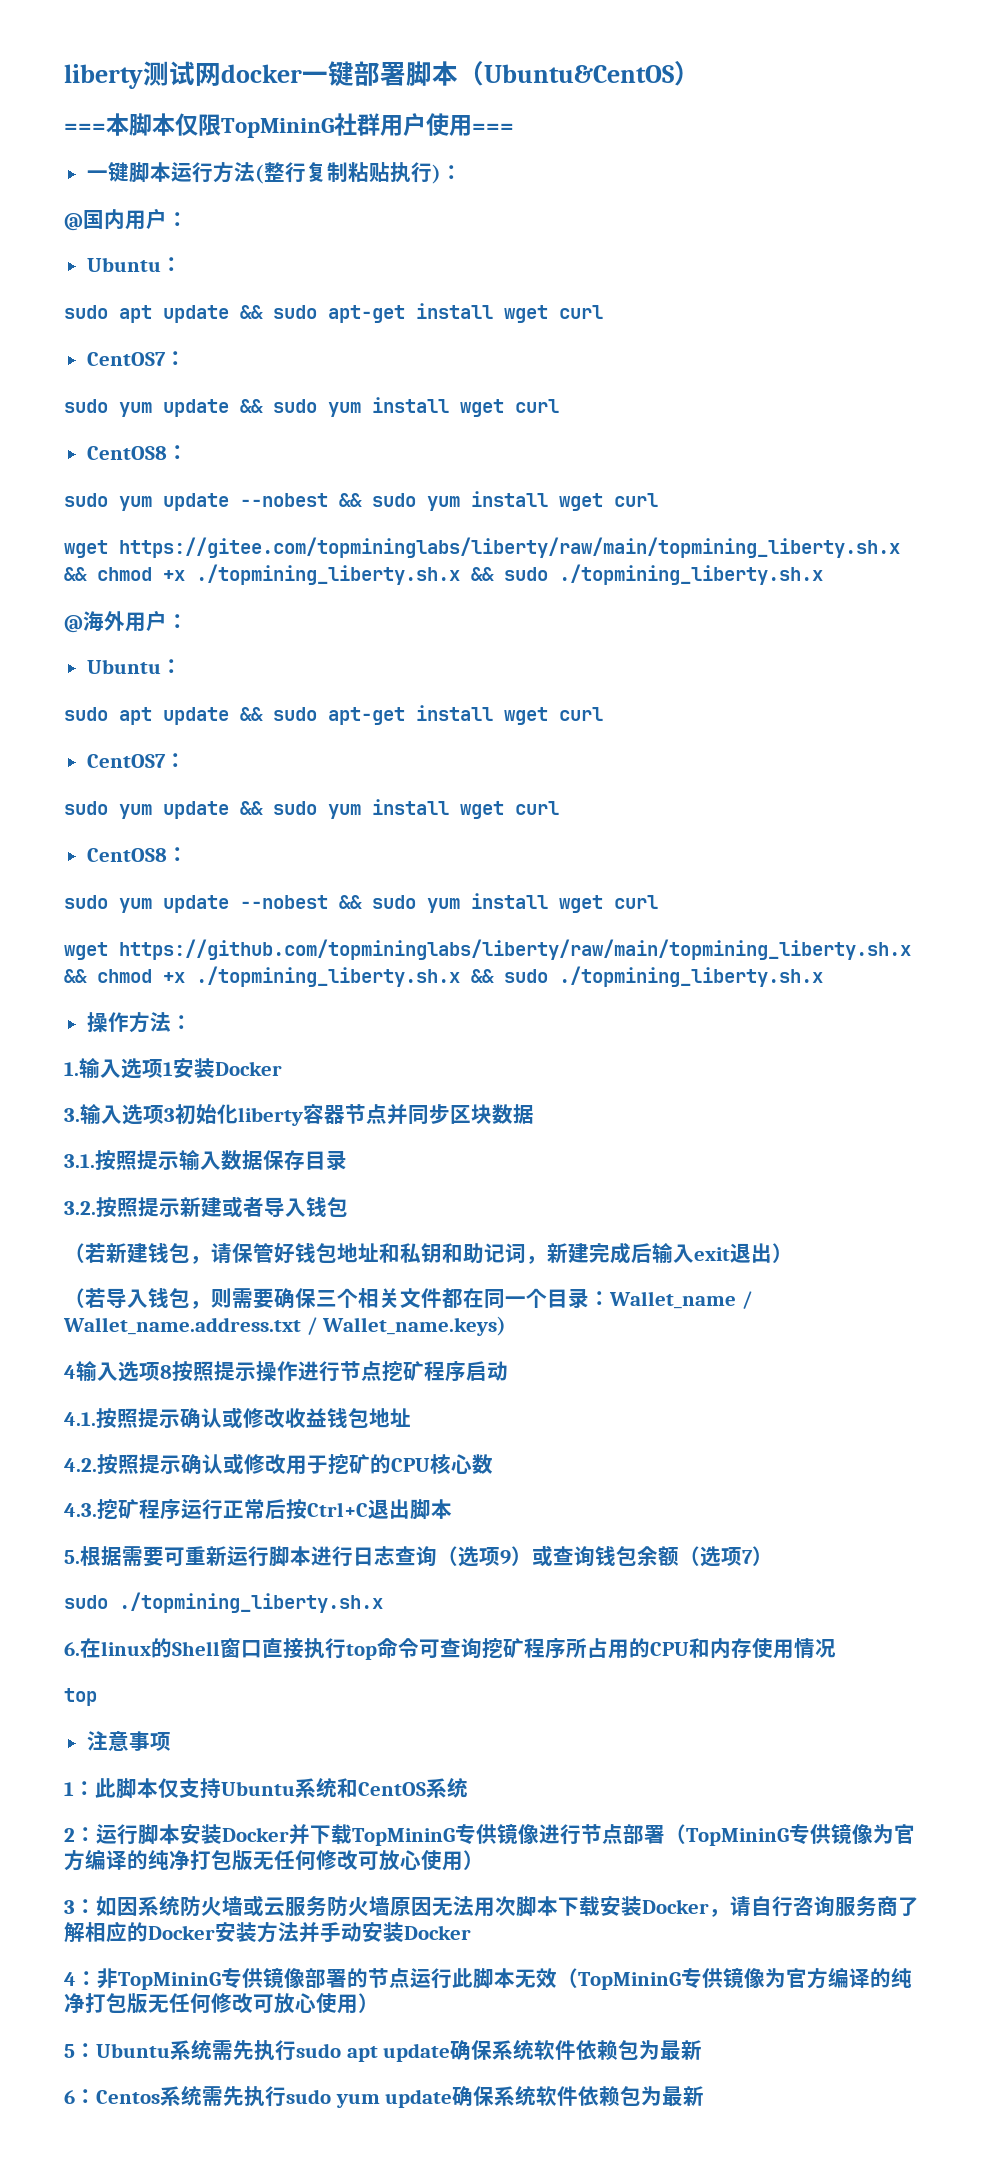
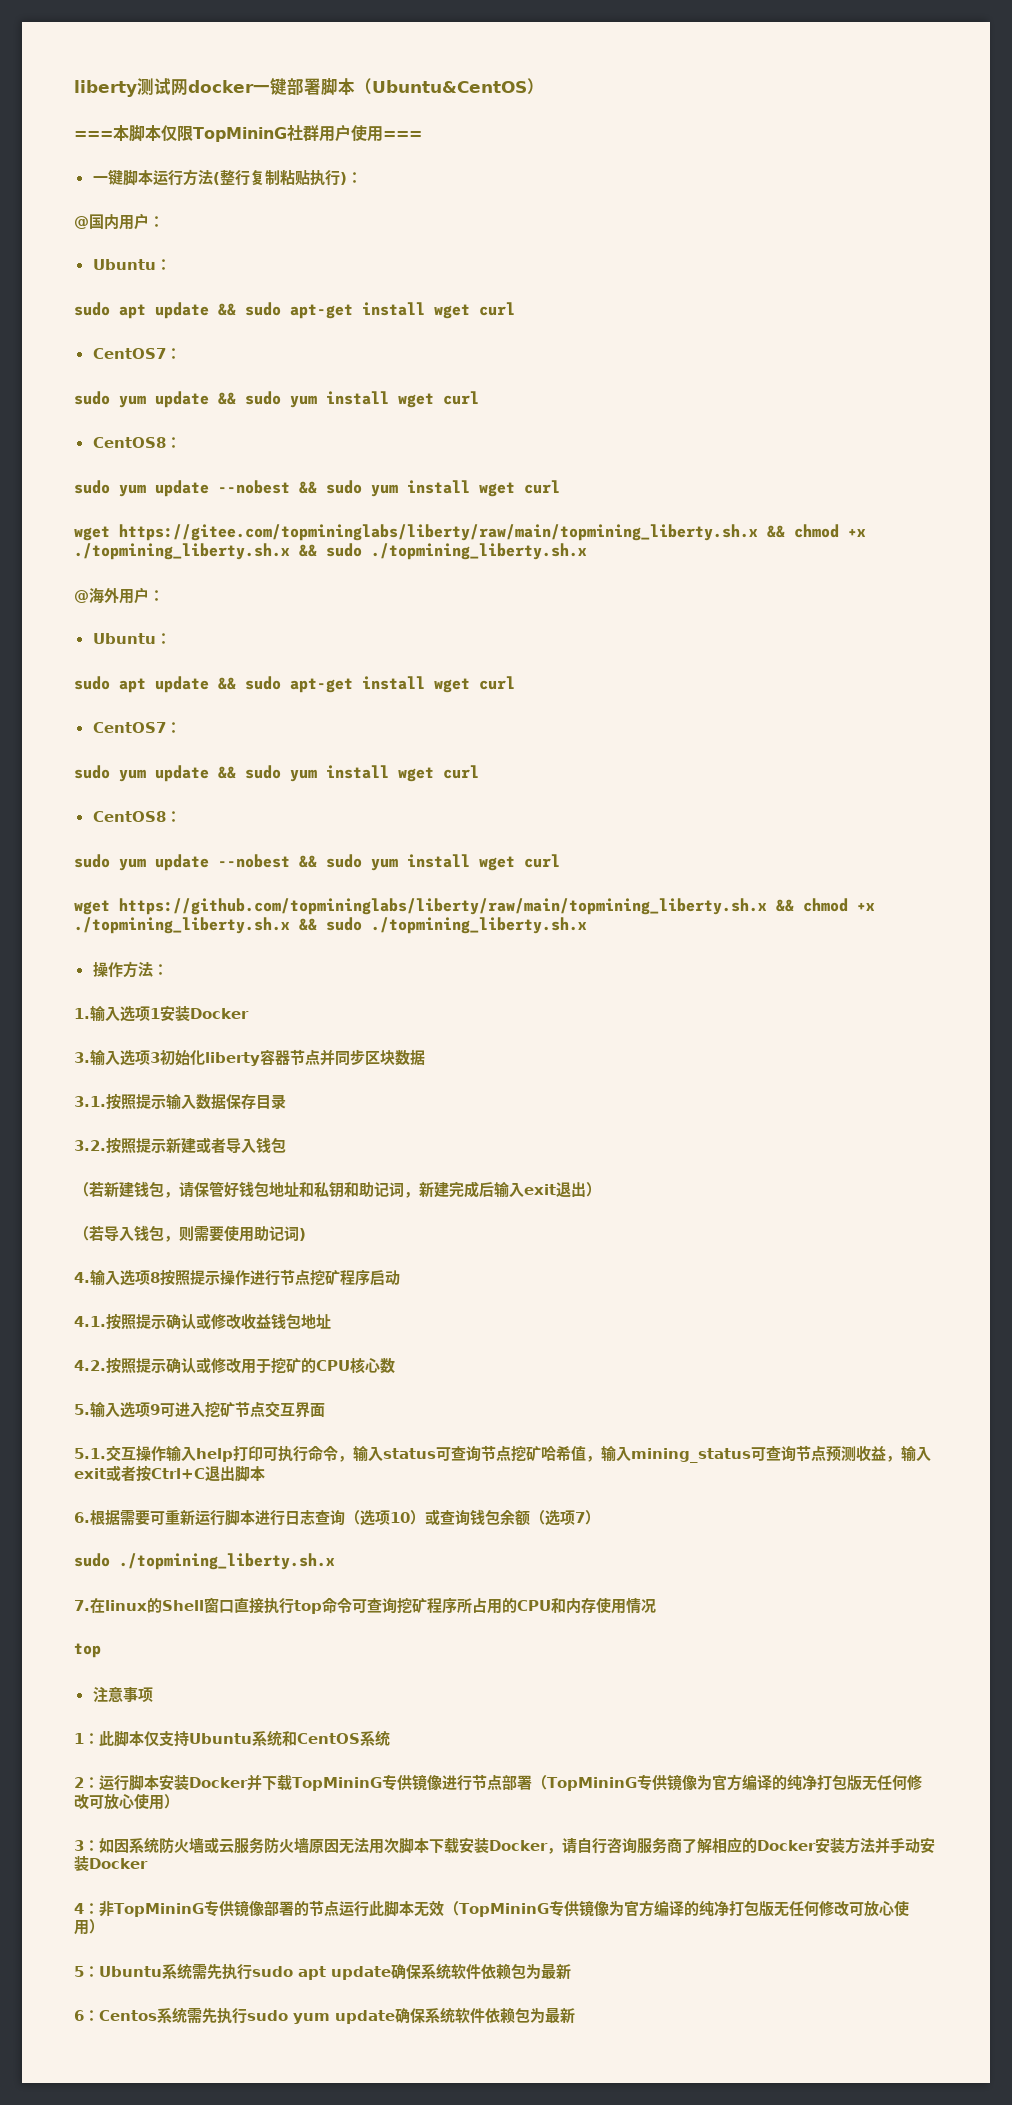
- （若导入钱包，则需要确保三个相关文件都在同一个目录：Wallet_name / Wallet_name.address.txt / Wallet_name.keys)
- 4输入选项8按照提示操作进行节点挖矿程序启动
+ （若导入钱包，则需要使用助记词)
+ 4.输入选项8按照提示操作进行节点挖矿程序启动
- 4.3.挖矿程序运行正常后按Ctrl+C退出脚本
+ 5.输入选项9可进入挖矿节点交互界面
+ 5.1.交互操作输入help打印可执行命令，输入status可查询节点挖矿哈希值，输入mining_status可查询节点预测收益，输入exit或者按Ctrl+C退出脚本
- 5.根据需要可重新运行脚本进行日志查询（选项9）或查询钱包余额（选项7）
+ 6.根据需要可重新运行脚本进行日志查询（选项10）或查询钱包余额（选项7）
- 6.在linux的Shell窗口直接执行top命令可查询挖矿程序所占用的CPU和内存使用情况
+ 7.在linux的Shell窗口直接执行top命令可查询挖矿程序所占用的CPU和内存使用情况

